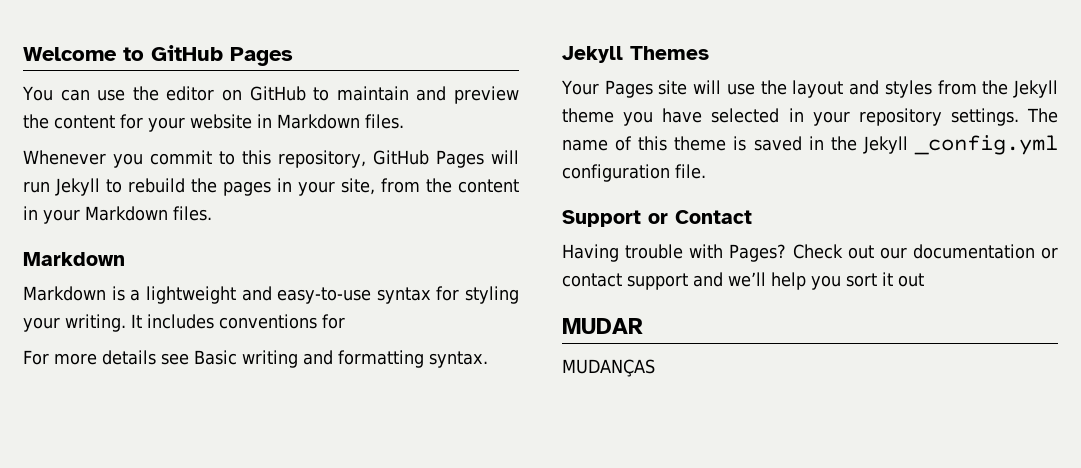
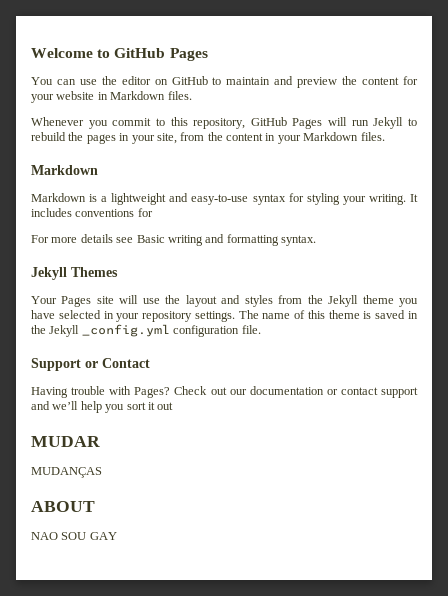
+ ABOUT
+ NAO SOU GAY

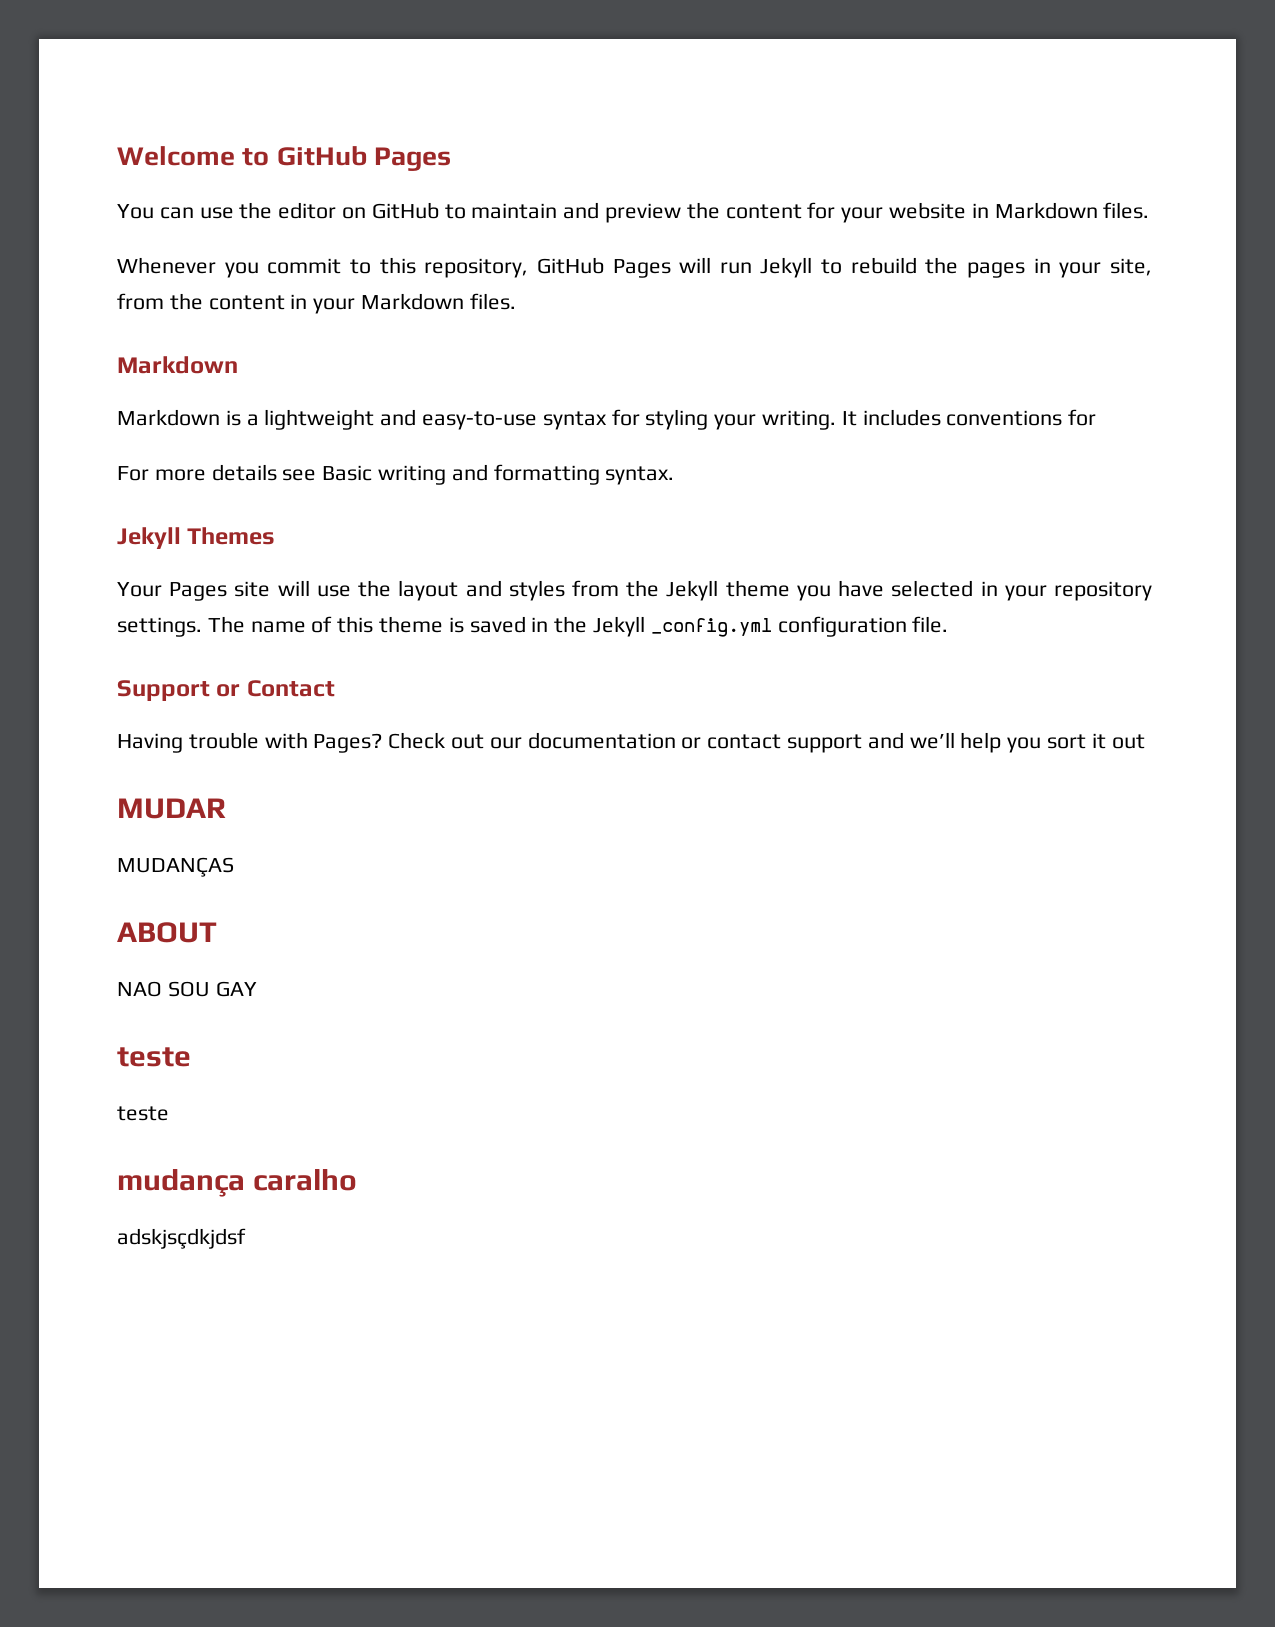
  NAO SOU GAY
+ teste
+ teste
+ mudança caralho
+ adskjsçdkjdsf

